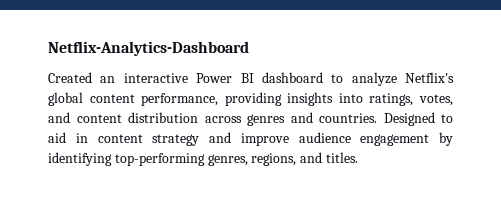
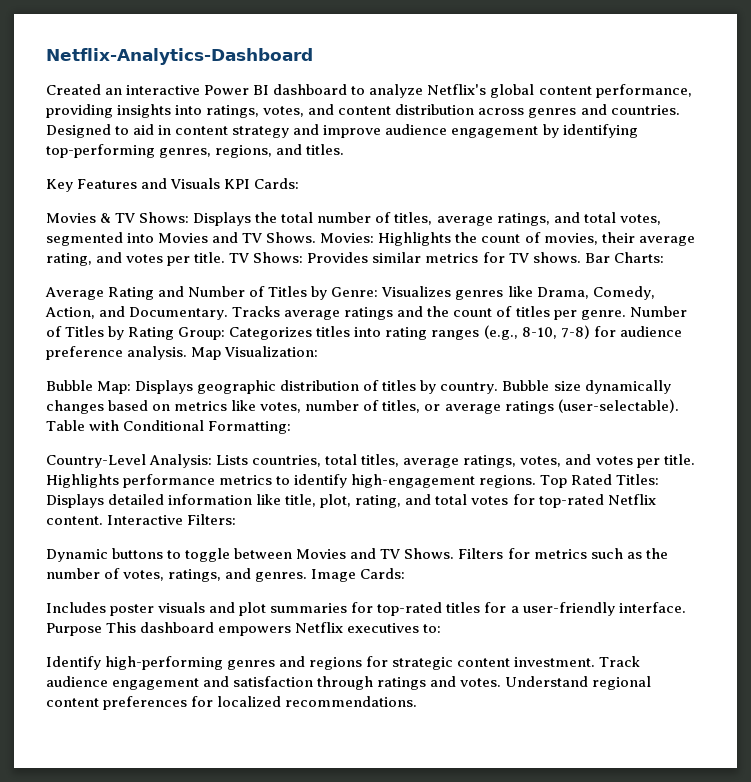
+ Key Features and Visuals KPI Cards:
+ Movies & TV Shows: Displays the total number of titles, average ratings, and total votes, segmented into Movies and TV Shows. Movies: Highlights the count of movies, their average rating, and votes per title. TV Shows: Provides similar metrics for TV shows. Bar Charts:
+ Average Rating and Number of Titles by Genre: Visualizes genres like Drama, Comedy, Action, and Documentary. Tracks average ratings and the count of titles per genre. Number of Titles by Rating Group: Categorizes titles into rating ranges (e.g., 8-10, 7-8) for audience preference analysis. Map Visualization:
+ Bubble Map: Displays geographic distribution of titles by country. Bubble size dynamically changes based on metrics like votes, number of titles, or average ratings (user-selectable). Table with Conditional Formatting:
+ Country-Level Analysis: Lists countries, total titles, average ratings, votes, and votes per title. Highlights performance metrics to identify high-engagement regions. Top Rated Titles: Displays detailed information like title, plot, rating, and total votes for top-rated Netflix content. Interactive Filters:
+ Dynamic buttons to toggle between Movies and TV Shows. Filters for metrics such as the number of votes, ratings, and genres. Image Cards:
+ Includes poster visuals and plot summaries for top-rated titles for a user-friendly interface. Purpose This dashboard empowers Netflix executives to:
+ Identify high-performing genres and regions for strategic content investment. Track audience engagement and satisfaction through ratings and votes. Understand regional content preferences for localized recommendations.

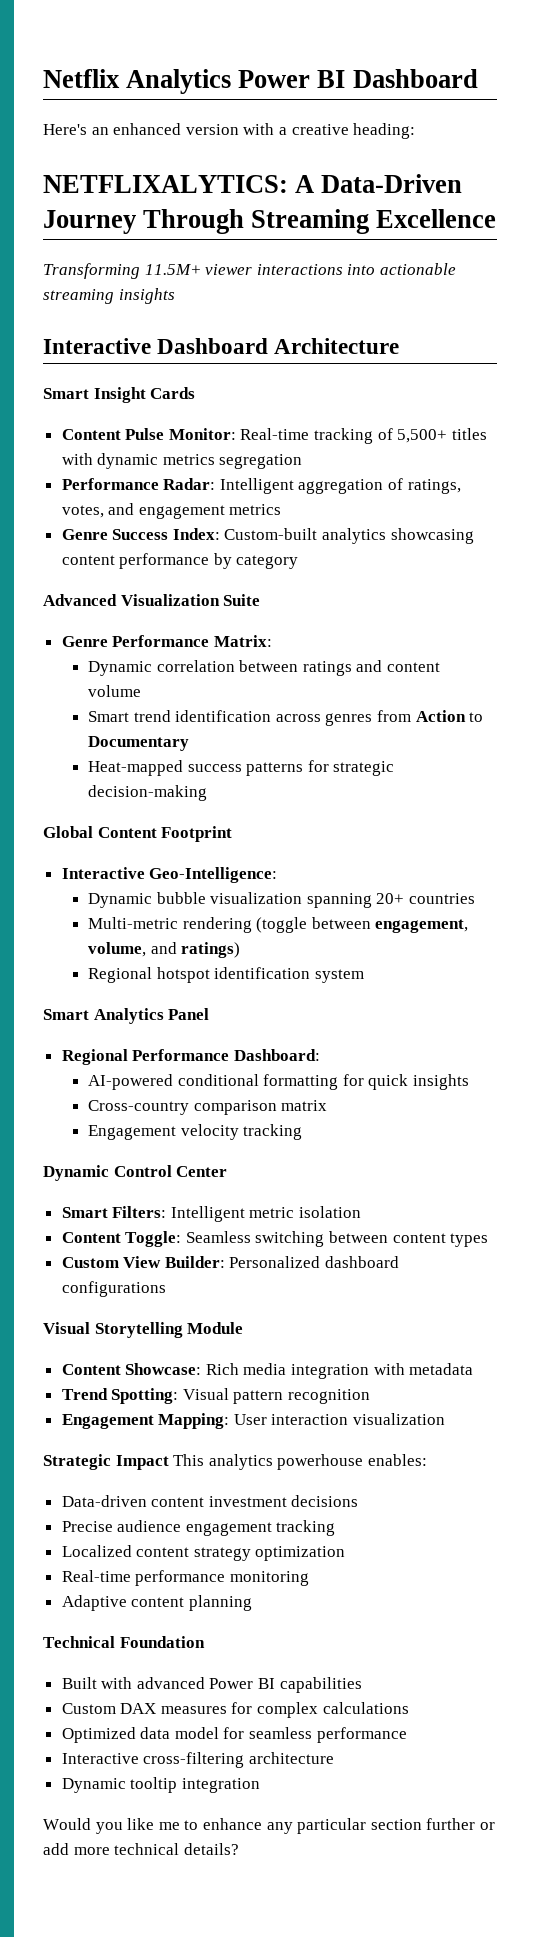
- Netflix-Analytics-Dashboard
- Created an interactive Power BI dashboard to analyze Netflix's global content performance, providing insights into ratings, votes, and content distribution across genres and countries. Designed to aid in content strategy and improve audience engagement by identifying top-performing genres, regions, and titles.
- Key Features and Visuals KPI Cards:
- Movies & TV Shows: Displays the total number of titles, average ratings, and total votes, segmented into Movies and TV Shows. Movies: Highlights the count of movies, their average rating, and votes per title. TV Shows: Provides similar metrics for TV shows. Bar Charts:
- Average Rating and Number of Titles by Genre: Visualizes genres like Drama, Comedy, Action, and Documentary. Tracks average ratings and the count of titles per genre. Number of Titles by Rating Group: Categorizes titles into rating ranges (e.g., 8-10, 7-8) for audience preference analysis. Map Visualization:
- Bubble Map: Displays geographic distribution of titles by country. Bubble size dynamically changes based on metrics like votes, number of titles, or average ratings (user-selectable). Table with Conditional Formatting:
- Country-Level Analysis: Lists countries, total titles, average ratings, votes, and votes per title. Highlights performance metrics to identify high-engagement regions. Top Rated Titles: Displays detailed information like title, plot, rating, and total votes for top-rated Netflix content. Interactive Filters:
- Dynamic buttons to toggle between Movies and TV Shows. Filters for metrics such as the number of votes, ratings, and genres. Image Cards:
- Includes poster visuals and plot summaries for top-rated titles for a user-friendly interface. Purpose This dashboard empowers Netflix executives to:
- Identify high-performing genres and regions for strategic content investment. Track audience engagement and satisfaction through ratings and votes. Understand regional content preferences for localized recommendations.
+ Netflix Analytics Power BI Dashboard
+ Here's an enhanced version with a creative heading:
+ NETFLIXALYTICS: A Data-Driven Journey Through Streaming Excellence
+ Transforming 11.5M+ viewer interactions into actionable streaming insights
+ Interactive Dashboard Architecture
+ Smart Insight Cards
+ Content Pulse Monitor: Real-time tracking of 5,500+ titles with dynamic metrics segregation
+ Performance Radar: Intelligent aggregation of ratings, votes, and engagement metrics
+ Genre Success Index: Custom-built analytics showcasing content performance by category
+ Advanced Visualization Suite
+ Genre Performance Matrix:
+ Dynamic correlation between ratings and content volume
+ Smart trend identification across genres from Action to Documentary
+ Heat-mapped success patterns for strategic decision-making
+ Global Content Footprint
+ Interactive Geo-Intelligence:
+ Dynamic bubble visualization spanning 20+ countries
+ Multi-metric rendering (toggle between engagement, volume, and ratings)
+ Regional hotspot identification system
+ Smart Analytics Panel
+ Regional Performance Dashboard:
+ AI-powered conditional formatting for quick insights
+ Cross-country comparison matrix
+ Engagement velocity tracking
+ Dynamic Control Center
+ Smart Filters: Intelligent metric isolation
+ Content Toggle: Seamless switching between content types
+ Custom View Builder: Personalized dashboard configurations
+ Visual Storytelling Module
+ Content Showcase: Rich media integration with metadata
+ Trend Spotting: Visual pattern recognition
+ Engagement Mapping: User interaction visualization
+ Strategic Impact This analytics powerhouse enables:
+ Data-driven content investment decisions
+ Precise audience engagement tracking
+ Localized content strategy optimization
+ Real-time performance monitoring
+ Adaptive content planning
+ Technical Foundation
+ Built with advanced Power BI capabilities
+ Custom DAX measures for complex calculations
+ Optimized data model for seamless performance
+ Interactive cross-filtering architecture
+ Dynamic tooltip integration
+ Would you like me to enhance any particular section further or add more technical details?

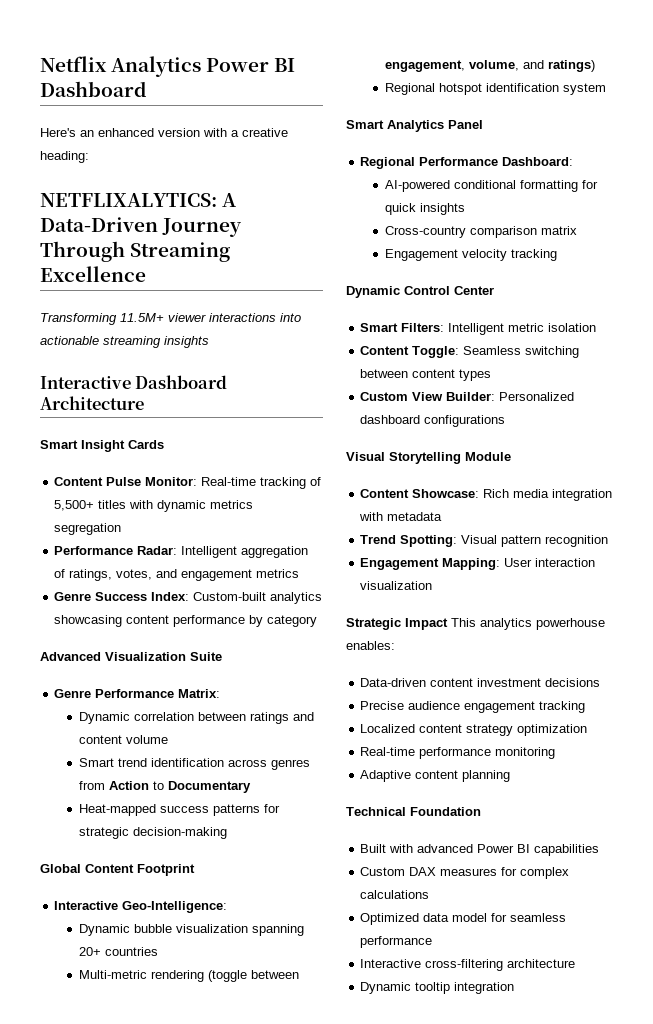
- Would you like me to enhance any particular section further or add more technical details?

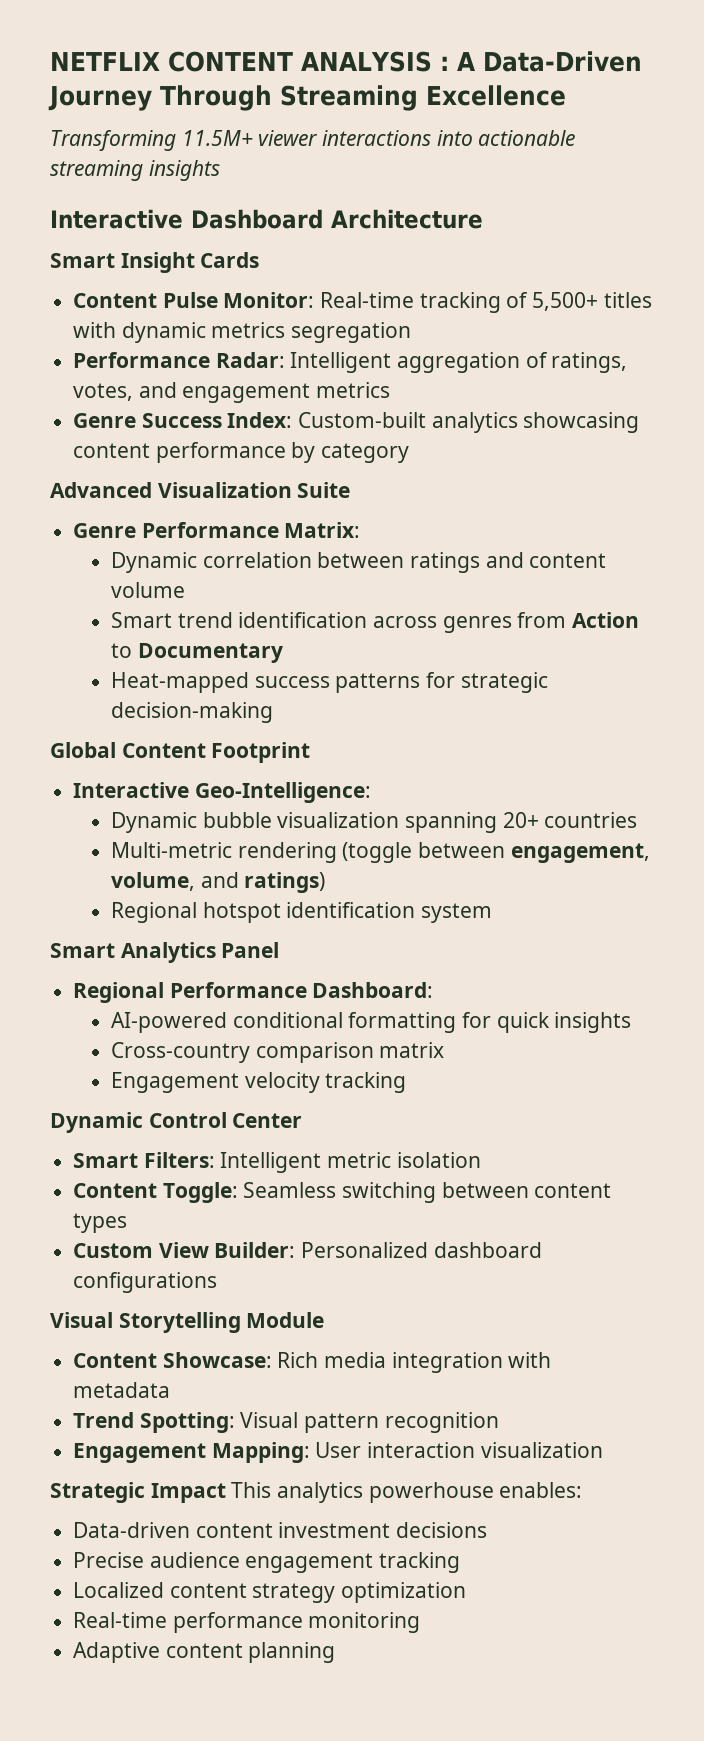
- Netflix Analytics Power BI Dashboard
- Here's an enhanced version with a creative heading:
- NETFLIXALYTICS: A Data-Driven Journey Through Streaming Excellence
+ NETFLIX CONTENT ANALYSIS : A Data-Driven Journey Through Streaming Excellence
- Technical Foundation
- Built with advanced Power BI capabilities
- Custom DAX measures for complex calculations
- Optimized data model for seamless performance
- Interactive cross-filtering architecture
- Dynamic tooltip integration

